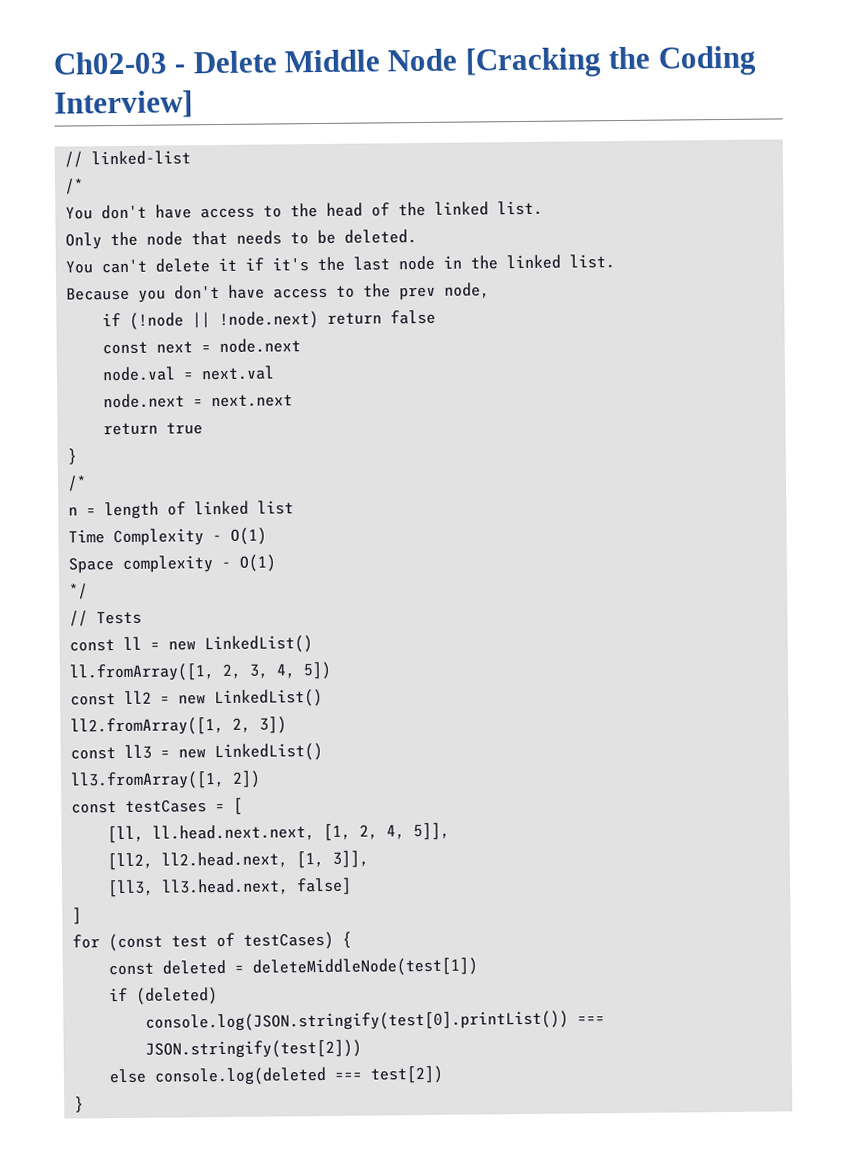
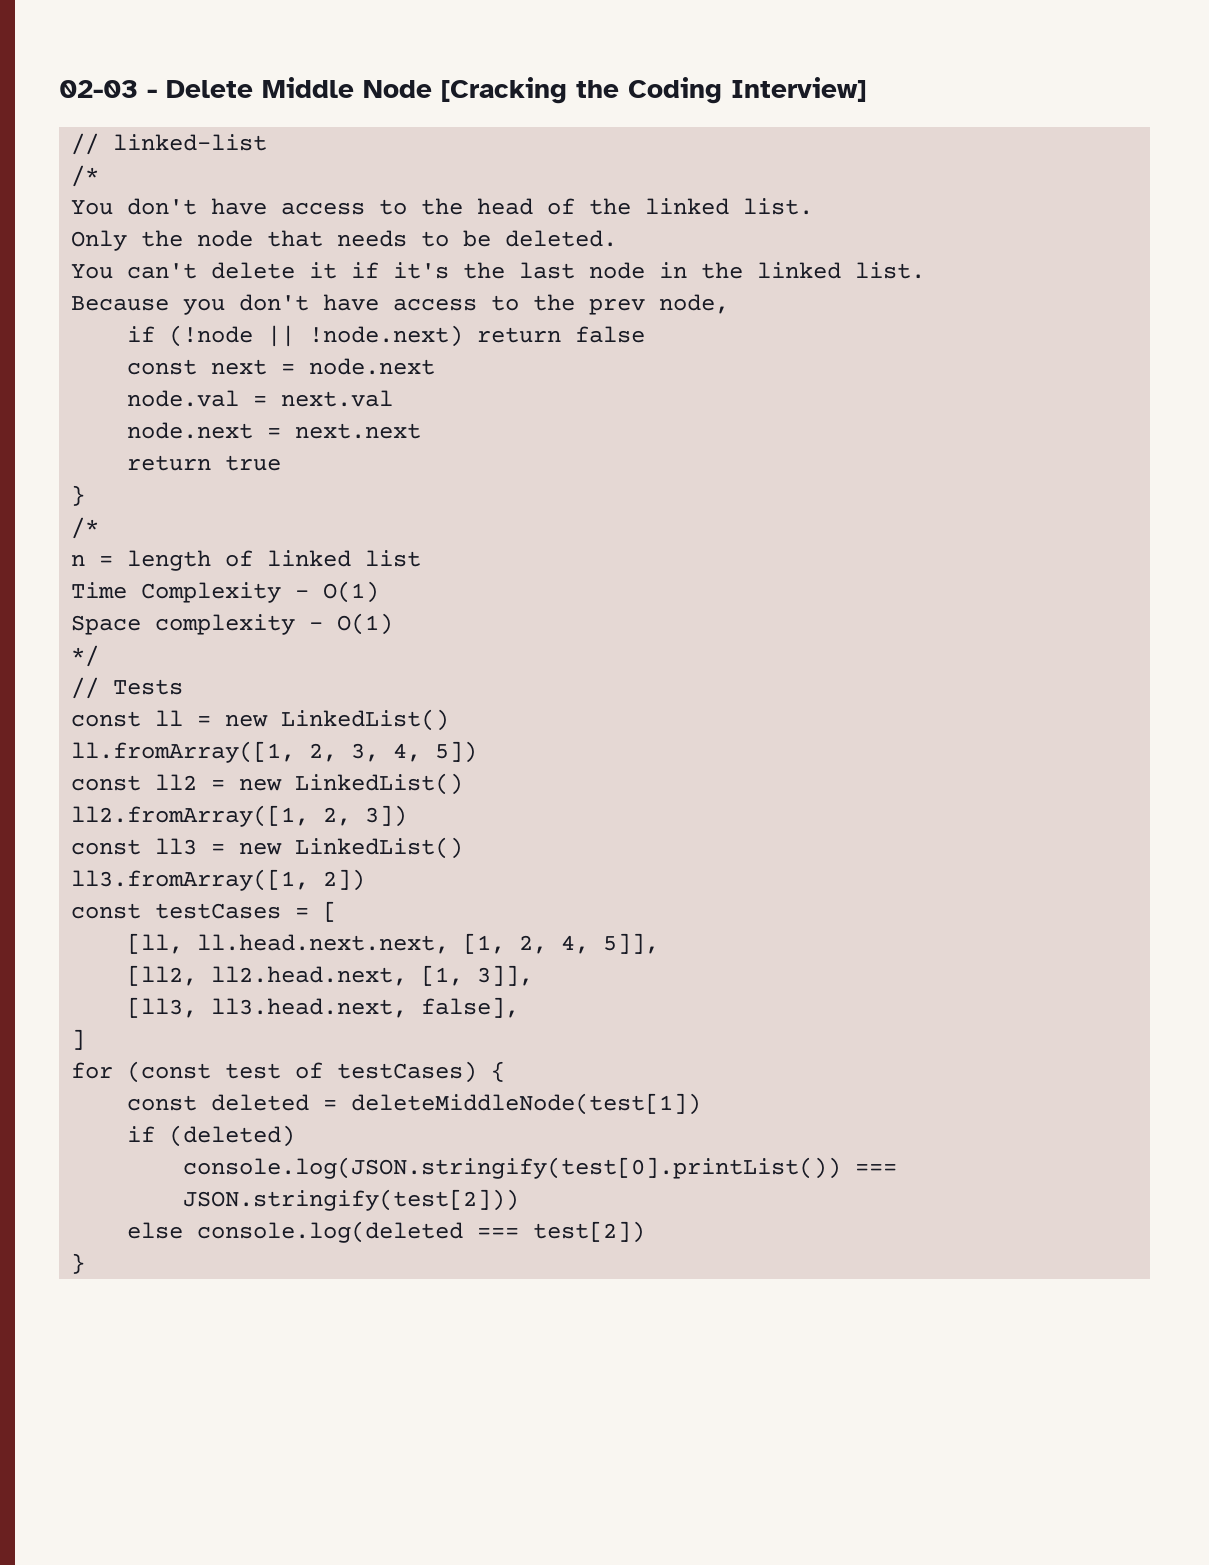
- Ch02-03 - Delete Middle Node [Cracking the Coding Interview]
+ 02-03 - Delete Middle Node [Cracking the Coding Interview]
- [ll3, ll3.head.next, false]
+ [ll3, ll3.head.next, false],

